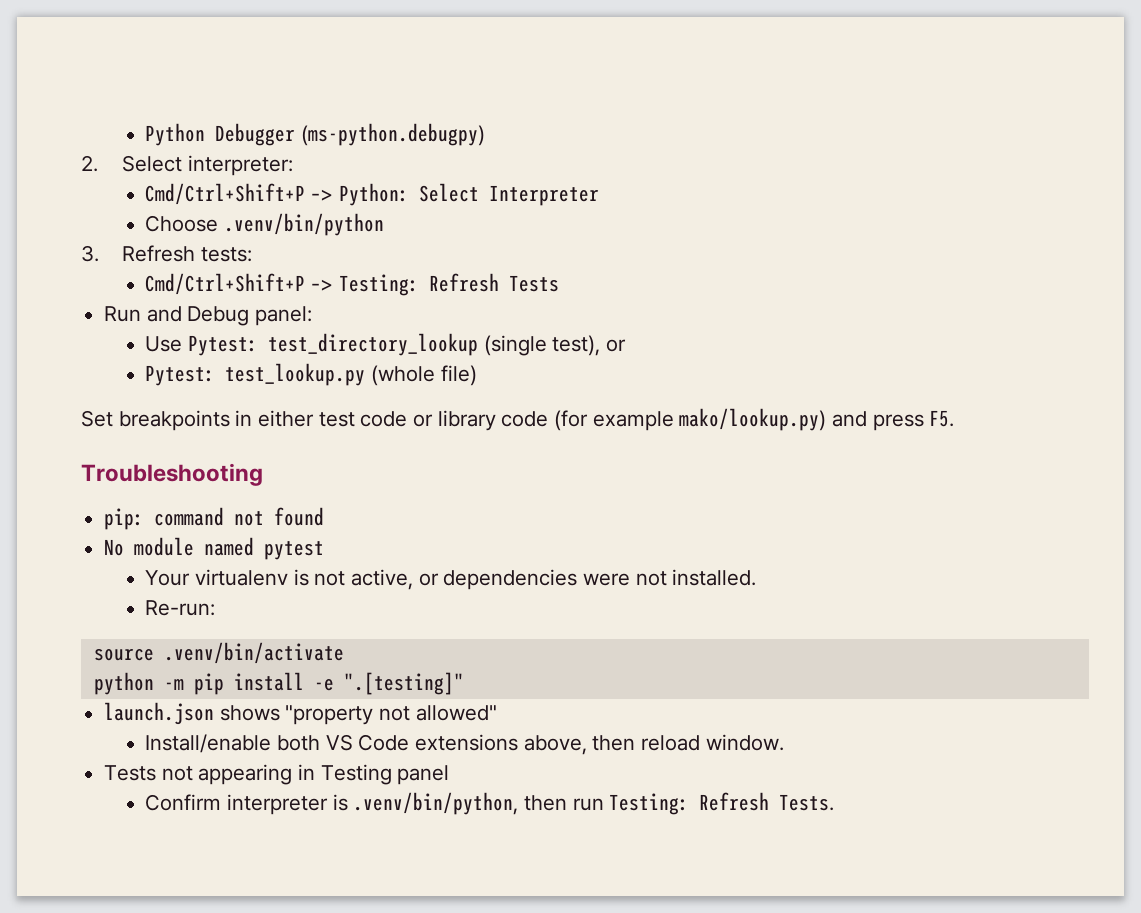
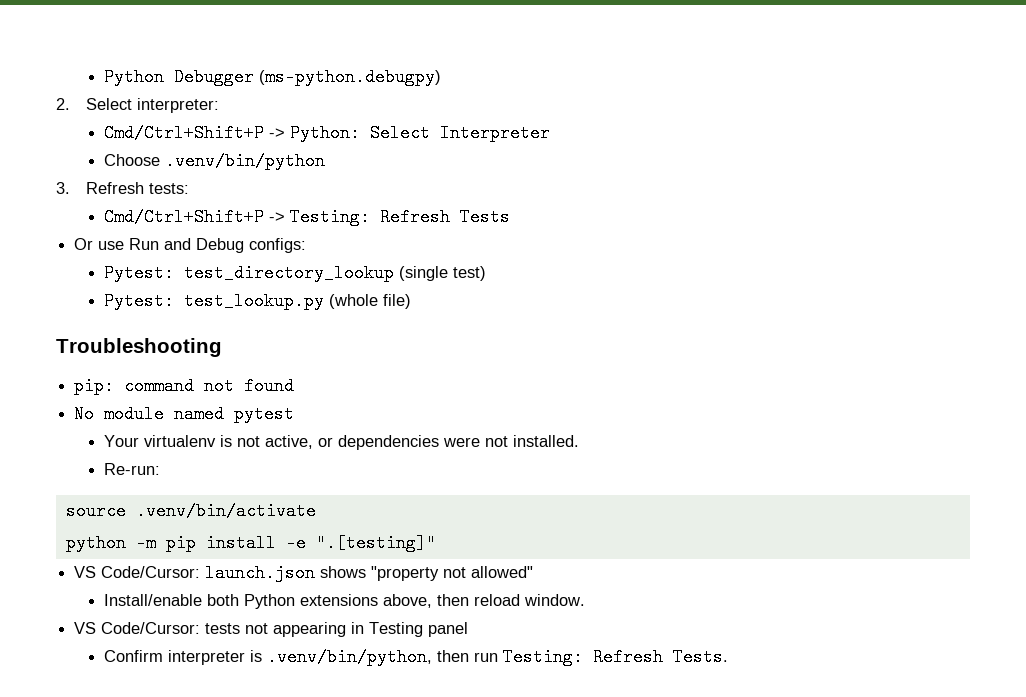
- Run and Debug panel:
- Use Pytest: test_directory_lookup (single test), or
+ Or use Run and Debug configs:
+ Pytest: test_directory_lookup (single test)
- Set breakpoints in either test code or library code (for example mako/lookup.py) and press F5.
- launch.json shows "property not allowed"
+ VS Code/Cursor: launch.json shows "property not allowed"
- Install/enable both VS Code extensions above, then reload window.
+ Install/enable both Python extensions above, then reload window.
- Tests not appearing in Testing panel
+ VS Code/Cursor: tests not appearing in Testing panel

